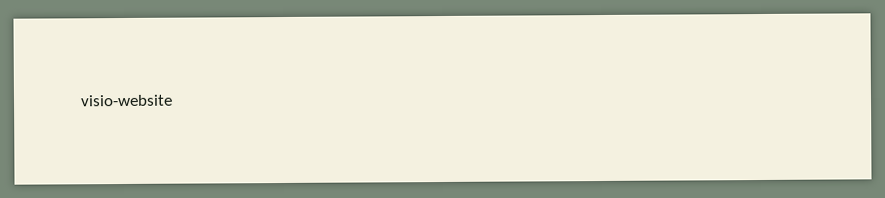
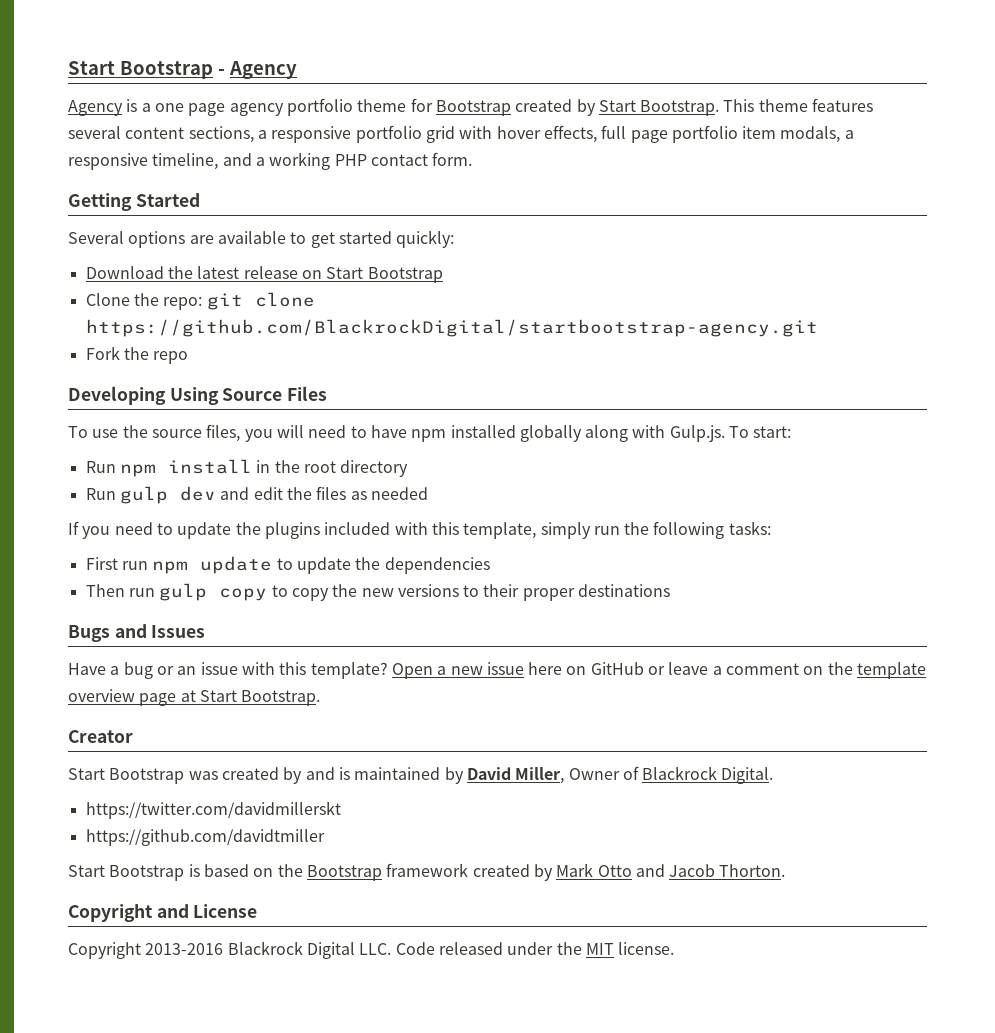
- visio-website
+ Start Bootstrap - Agency
+ Agency is a one page agency portfolio theme for Bootstrap created by Start Bootstrap. This theme features several content sections, a responsive portfolio grid with hover effects, full page portfolio item modals, a responsive timeline, and a working PHP contact form.
+ Getting Started
+ Several options are available to get started quickly:
+ Download the latest release on Start Bootstrap
+ Clone the repo: git clone https://github.com/BlackrockDigital/startbootstrap-agency.git
+ Fork the repo
+ Developing Using Source Files
+ To use the source files, you will need to have npm installed globally along with Gulp.js. To start:
+ Run npm install in the root directory
+ Run gulp dev and edit the files as needed
+ If you need to update the plugins included with this template, simply run the following tasks:
+ First run npm update to update the dependencies
+ Then run gulp copy to copy the new versions to their proper destinations
+ Bugs and Issues
+ Have a bug or an issue with this template? Open a new issue here on GitHub or leave a comment on the template overview page at Start Bootstrap.
+ Creator
+ Start Bootstrap was created by and is maintained by David Miller, Owner of Blackrock Digital.
+ https://twitter.com/davidmillerskt
+ https://github.com/davidtmiller
+ Start Bootstrap is based on the Bootstrap framework created by Mark Otto and Jacob Thorton.
+ Copyright and License
+ Copyright 2013-2016 Blackrock Digital LLC. Code released under the MIT license.

